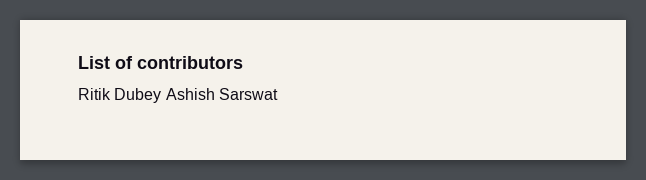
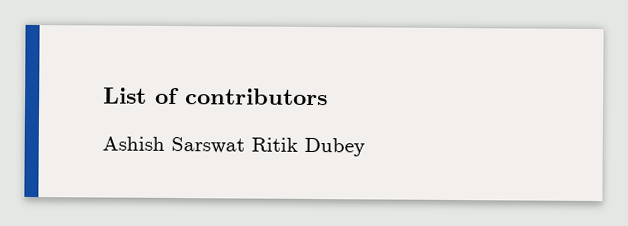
- Ritik Dubey Ashish Sarswat
+ Ashish Sarswat Ritik Dubey

